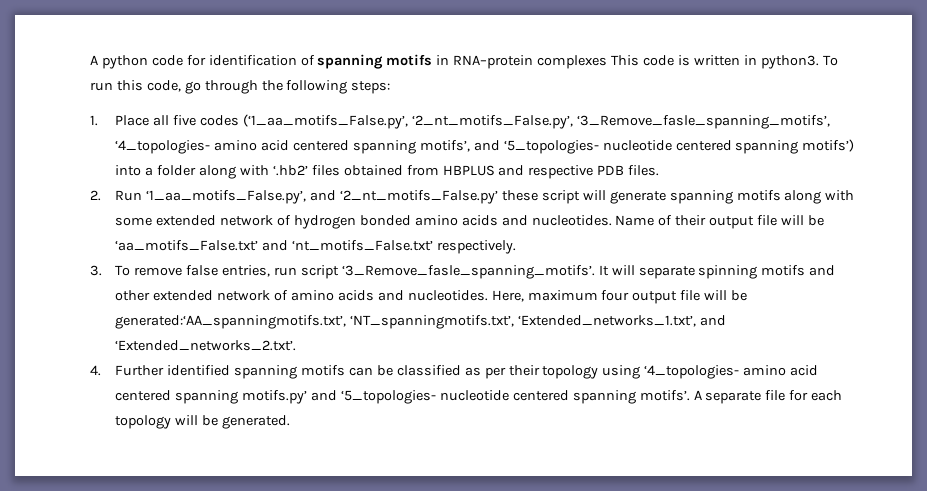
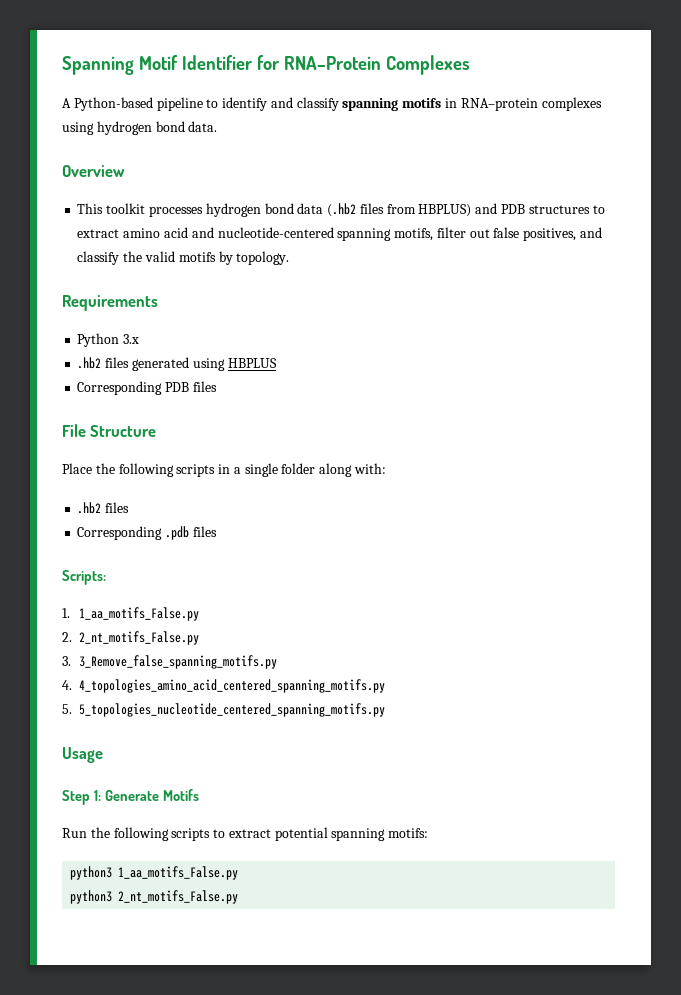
- A python code for identification of spanning motifs in RNA–protein complexes This code is written in python3. To run this code, go through the following steps:
- 1. Place all five codes (‘1_aa_motifs_False.py’, ‘2_nt_motifs_False.py’, ‘3_Remove_fasle_spanning_motifs’, ‘4_topologies- amino acid centered spanning motifs’, and ‘5_topologies- nucleotide centered spanning motifs’) into a folder along with ‘.hb2’ files obtained from HBPLUS and respective PDB files.
- 2. Run ‘1_aa_motifs_False.py’, and ‘2_nt_motifs_False.py’ these script will generate spanning motifs along with some extended network of hydrogen bonded amino acids and nucleotides. Name of their output file will be ‘aa_motifs_False.txt’ and ‘nt_motifs_False.txt’ respectively.
- 3. To remove false entries, run script ‘3_Remove_fasle_spanning_motifs’. It will separate spinning motifs and other extended network of amino acids and nucleotides. Here, maximum four output file will be generated:‘AA_spanningmotifs.txt’, ‘NT_spanningmotifs.txt’, ‘Extended_networks_1.txt’, and ‘Extended_networks_2.txt’.
- 4. Further identified spanning motifs can be classified as per their topology using ‘4_topologies- amino acid centered spanning motifs.py’ and ‘5_topologies- nucleotide centered spanning motifs’. A separate file for each topology will be generated.
+ Spanning Motif Identifier for RNA–Protein Complexes
+ A Python-based pipeline to identify and classify spanning motifs in RNA–protein complexes using hydrogen bond data.
+ Overview
+ This toolkit processes hydrogen bond data (.hb2 files from HBPLUS) and PDB structures to extract amino acid and nucleotide-centered spanning motifs, filter out false positives, and classify the valid motifs by topology.
+ Requirements
+ Python 3.x
+ .hb2 files generated using HBPLUS
+ Corresponding PDB files
+ File Structure
+ Place the following scripts in a single folder along with:
+ .hb2 files
+ Corresponding .pdb files
+ Scripts:
+ 1. 1_aa_motifs_False.py
+ 2. 2_nt_motifs_False.py
+ 3. 3_Remove_false_spanning_motifs.py
+ 4. 4_topologies_amino_acid_centered_spanning_motifs.py
+ 5. 5_topologies_nucleotide_centered_spanning_motifs.py
+ Usage
+ Step 1: Generate Motifs
+ Run the following scripts to extract potential spanning motifs:
+ python3 1_aa_motifs_False.py
+ python3 2_nt_motifs_False.py

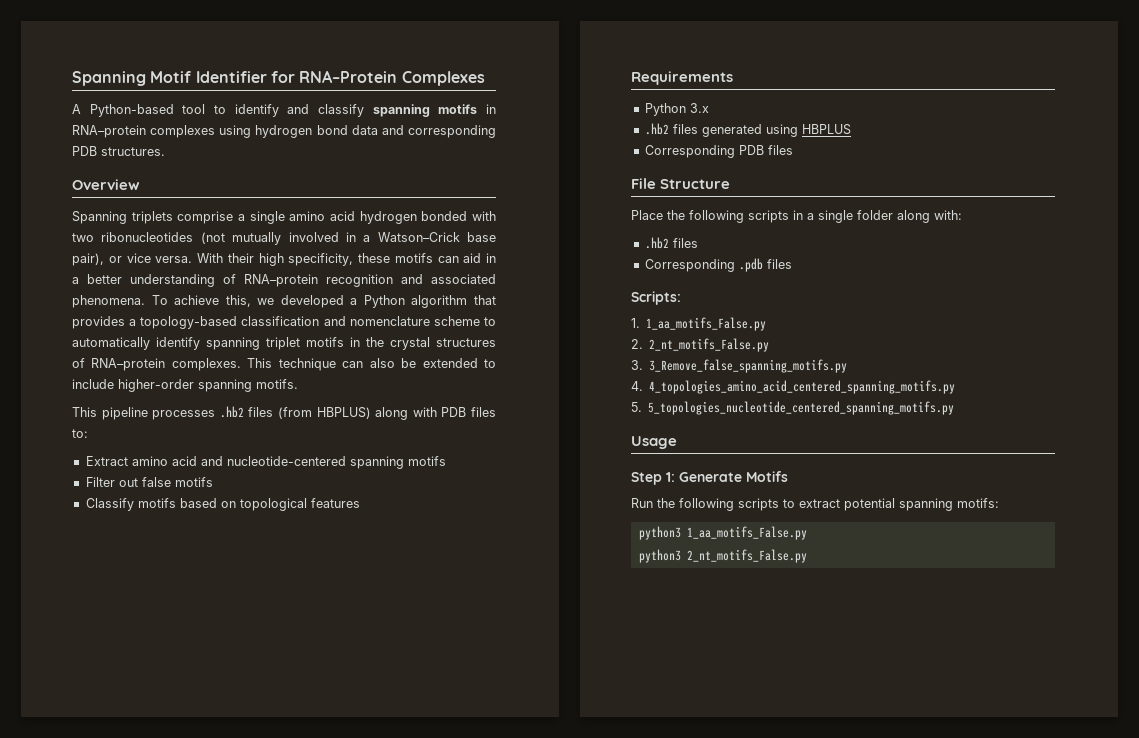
- A Python-based pipeline to identify and classify spanning motifs in RNA–protein complexes using hydrogen bond data.
+ A Python-based tool to identify and classify spanning motifs in RNA–protein complexes using hydrogen bond data and corresponding PDB structures.
  Overview
- This toolkit processes hydrogen bond data (.hb2 files from HBPLUS) and PDB structures to extract amino acid and nucleotide-centered spanning motifs, filter out false positives, and classify the valid motifs by topology.
+ Spanning triplets comprise a single amino acid hydrogen bonded with two ribonucleotides (not mutually involved in a Watson–Crick base pair), or vice versa. With their high specificity, these motifs can aid in a better understanding of RNA–protein recognition and associated phenomena. To achieve this, we developed a Python algorithm that provides a topology-based classification and nomenclature scheme to automatically identify spanning triplet motifs in the crystal structures of RNA–protein complexes. This technique can also be extended to include higher-order spanning motifs.
+ This pipeline processes .hb2 files (from HBPLUS) along with PDB files to:
+ Extract amino acid and nucleotide-centered spanning motifs
+ Filter out false motifs
+ Classify motifs based on topological features

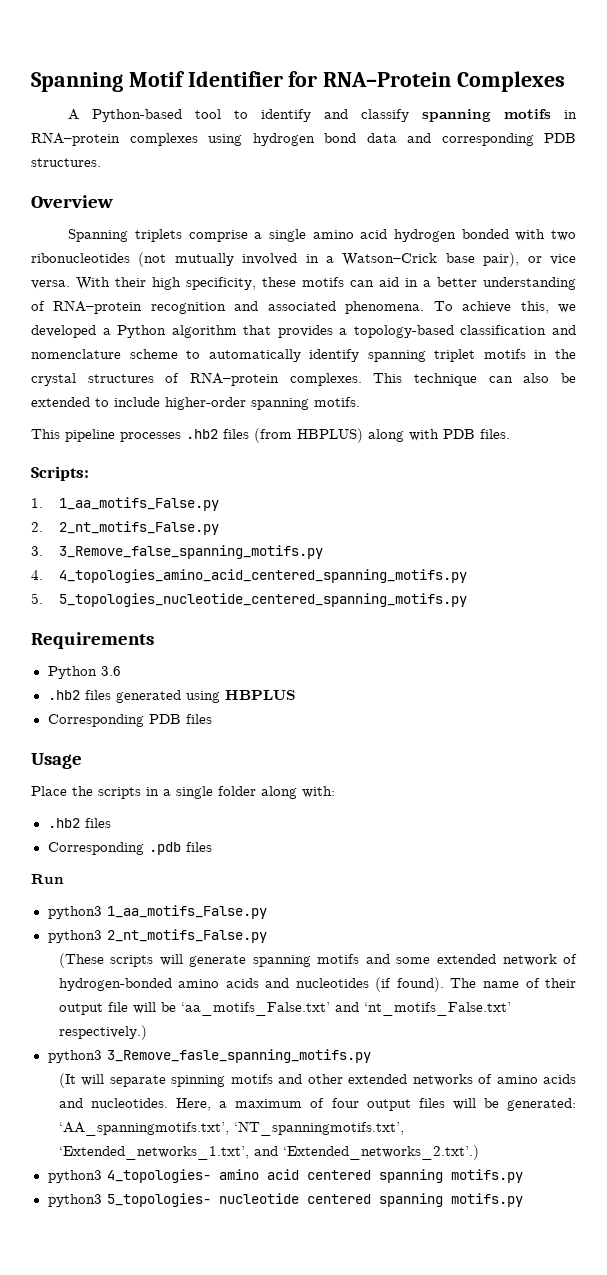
- This pipeline processes .hb2 files (from HBPLUS) along with PDB files to:
- Extract amino acid and nucleotide-centered spanning motifs
- Filter out false motifs
- Classify motifs based on topological features
- Requirements
- Python 3.x
- .hb2 files generated using HBPLUS
- Corresponding PDB files
- File Structure
- Place the following scripts in a single folder along with:
- .hb2 files
- Corresponding .pdb files
+ This pipeline processes .hb2 files (from HBPLUS) along with PDB files.
+ Requirements
+ Python 3.6
+ .hb2 files generated using HBPLUS
+ Corresponding PDB files
  Usage
- Step 1: Generate Motifs
- Run the following scripts to extract potential spanning motifs:
+ Place the scripts in a single folder along with:
+ .hb2 files
+ Corresponding .pdb files
+ Run
  python3 1_aa_motifs_False.py
  python3 2_nt_motifs_False.py
+ (These scripts will generate spanning motifs and some extended network of hydrogen-bonded amino acids and nucleotides (if found). The name of their output file will be ‘aa_motifs_False.txt’ and ‘nt_motifs_False.txt’ respectively.)
+ python3 3_Remove_fasle_spanning_motifs.py
+ (It will separate spinning motifs and other extended networks of amino acids and nucleotides. Here, a maximum of four output files will be generated: ‘AA_spanningmotifs.txt’, ‘NT_spanningmotifs.txt’, ‘Extended_networks_1.txt’, and ‘Extended_networks_2.txt’.)
+ python3 4_topologies- amino acid centered spanning motifs.py
+ python3 5_topologies- nucleotide centered spanning motifs.py

